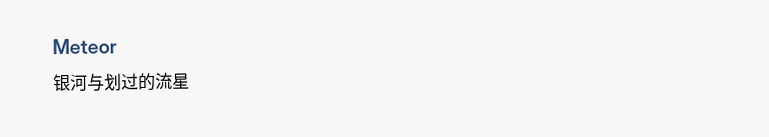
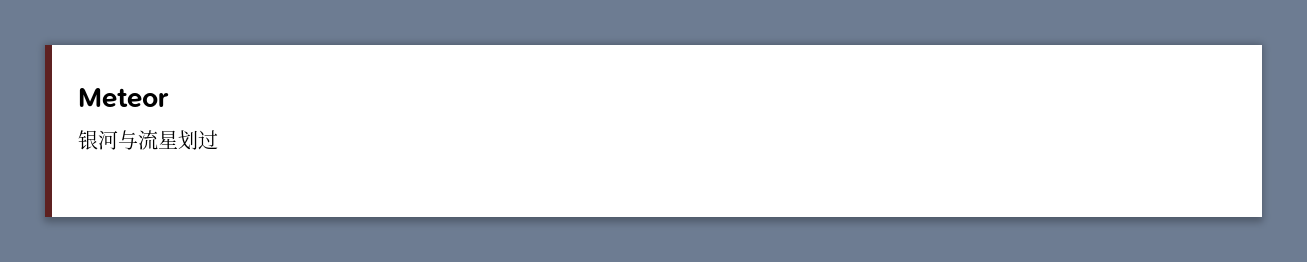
- 银河与划过的流星
+ 银河与流星划过

